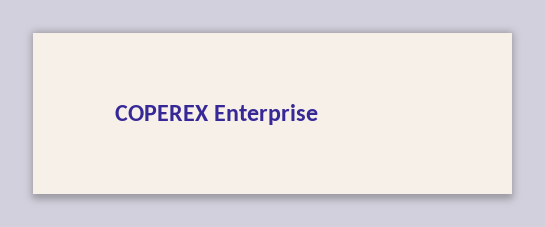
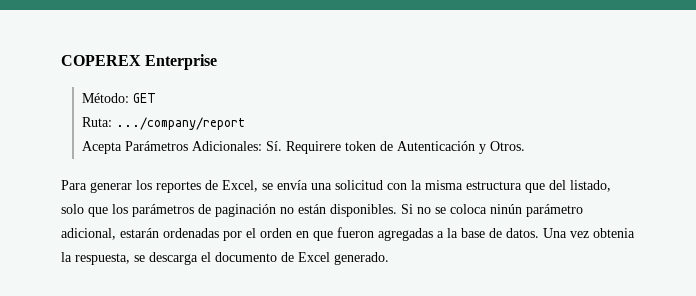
+ Método: GET
+ Ruta: .../company/report
+ Acepta Parámetros Adicionales: Sí. Requirere token de Autenticación y Otros.
+ Para generar los reportes de Excel, se envía una solicitud con la misma estructura que del listado, solo que los parámetros de paginación no están disponibles. Si no se coloca ninún parámetro adicional, estarán ordenadas por el orden en que fueron agregadas a la base de datos. Una vez obtenia la respuesta, se descarga el documento de Excel generado.

